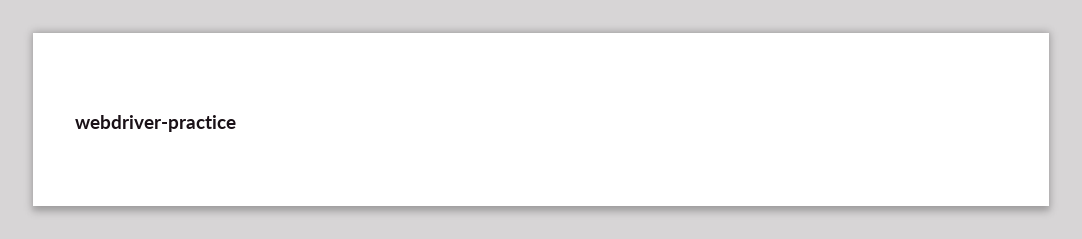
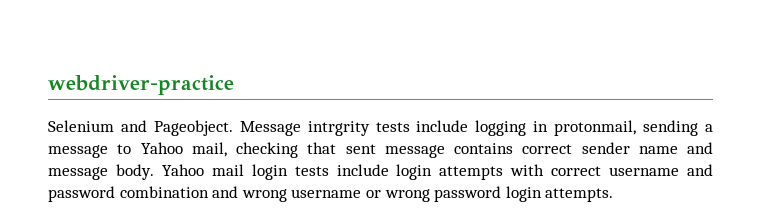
+ Selenium and Pageobject. Message intrgrity tests include logging in protonmail, sending a message to Yahoo mail, checking that sent message contains correct sender name and message body. Yahoo mail login tests include login attempts with correct username and password combination and wrong username or wrong password login attempts.

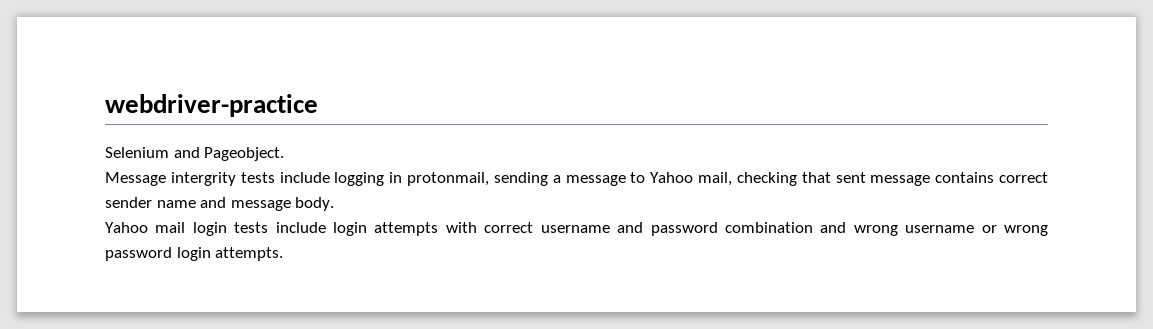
- Selenium and Pageobject. Message intrgrity tests include logging in protonmail, sending a message to Yahoo mail, checking that sent message contains correct sender name and message body. Yahoo mail login tests include login attempts with correct username and password combination and wrong username or wrong password login attempts.
+ Selenium and Pageobject.
+ Message intergrity tests include logging in protonmail, sending a message to Yahoo mail, checking that sent message contains correct sender name and message body.
+ Yahoo mail login tests include login attempts with correct username and password combination and wrong username or wrong password login attempts.

